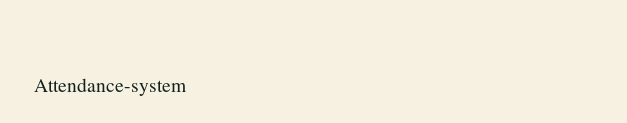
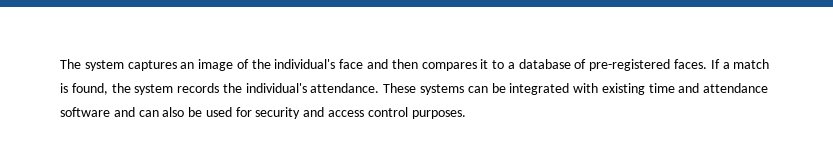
- Attendance-system
+ The system captures an image of the individual's face and then compares it to a database of pre-registered faces. If a match is found, the system records the individual's attendance. These systems can be integrated with existing time and attendance software and can also be used for security and access control purposes.

